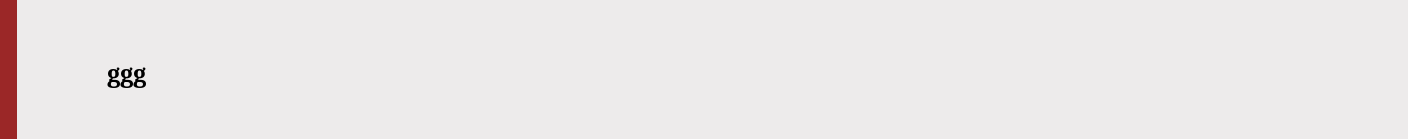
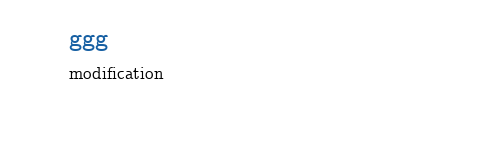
+ modification

